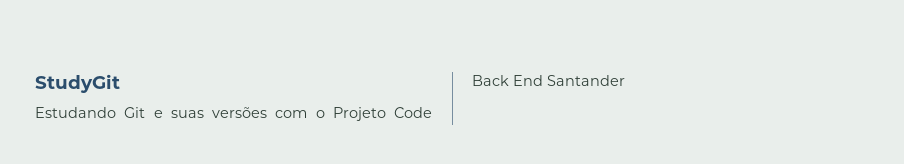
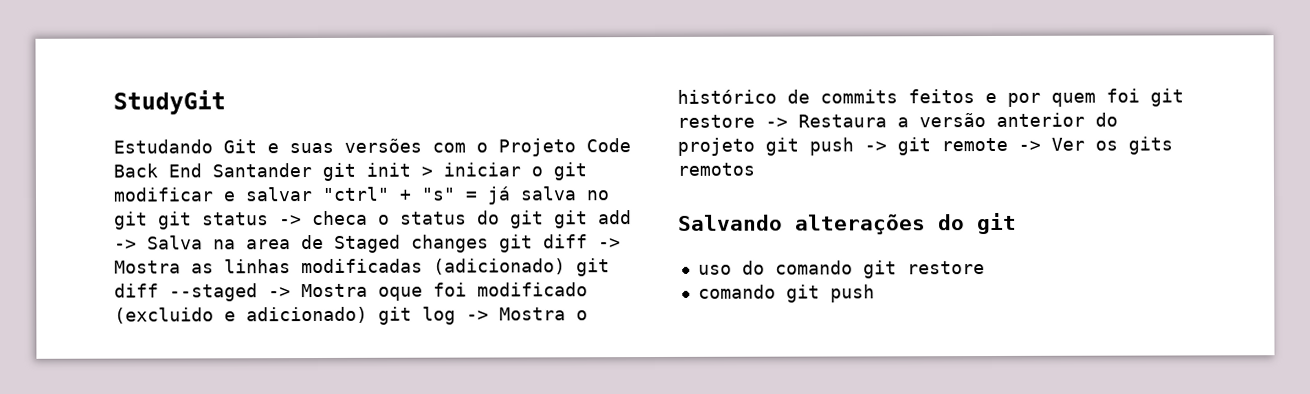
- Estudando Git e suas versões com o Projeto Code Back End Santander
+ Estudando Git e suas versões com o Projeto Code Back End Santander git init > iniciar o git modificar e salvar "ctrl" + "s" = já salva no git git status -> checa o status do git git add -> Salva na area de Staged changes git diff -> Mostra as linhas modificadas (adicionado) git diff --staged -> Mostra oque foi modificado (excluido e adicionado) git log -> Mostra o histórico de commits feitos e por quem foi git restore -> Restaura a versão anterior do projeto git push -> git remote -> Ver os gits remotos
+ Salvando alterações do git
+ uso do comando git restore
+ comando git push

